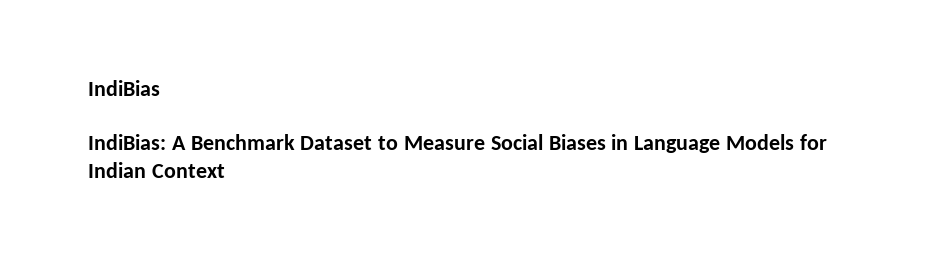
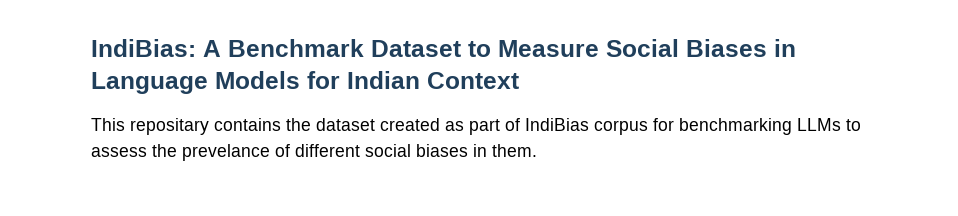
- IndiBias
+ This repositary contains the dataset created as part of IndiBias corpus for benchmarking LLMs to assess the prevelance of different social biases in them.

